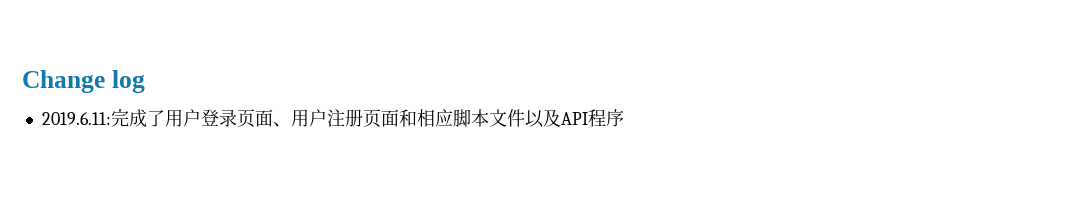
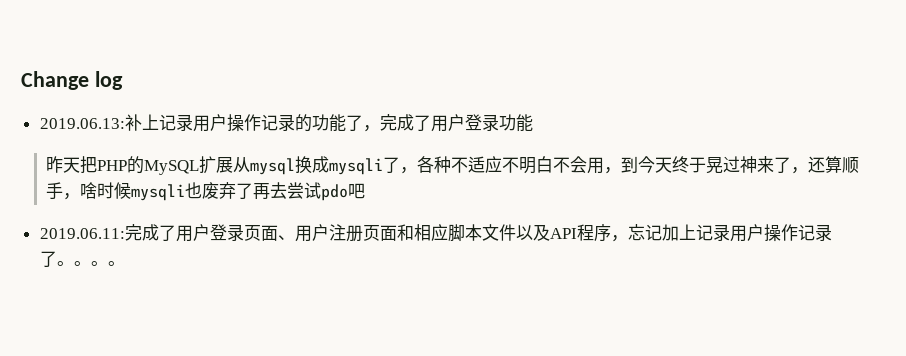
- 2019.6.11:完成了用户登录页面、用户注册页面和相应脚本文件以及API程序
+ 2019.06.13:补上记录用户操作记录的功能了，完成了用户登录功能
+ 昨天把PHP的MySQL扩展从mysql换成mysqli了，各种不适应不明白不会用，到今天终于晃过神来了，还算顺手，啥时候mysqli也废弃了再去尝试pdo吧
+ 2019.06.11:完成了用户登录页面、用户注册页面和相应脚本文件以及API程序，忘记加上记录用户操作记录了。。。。

